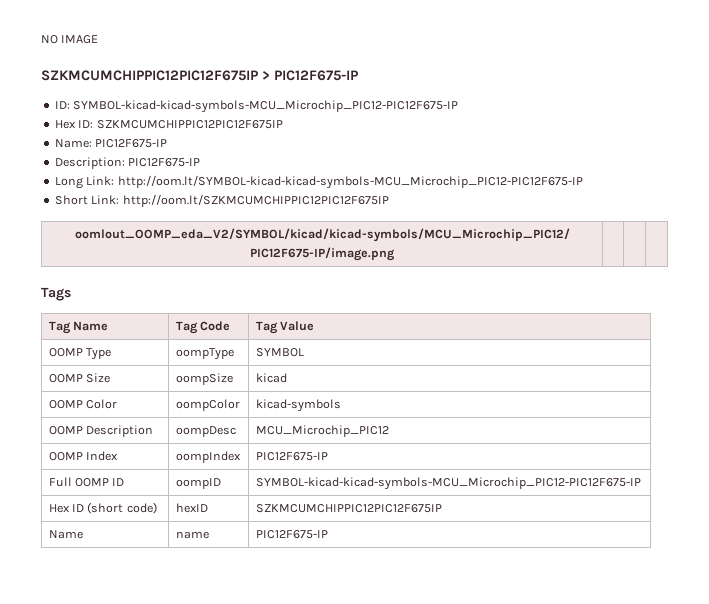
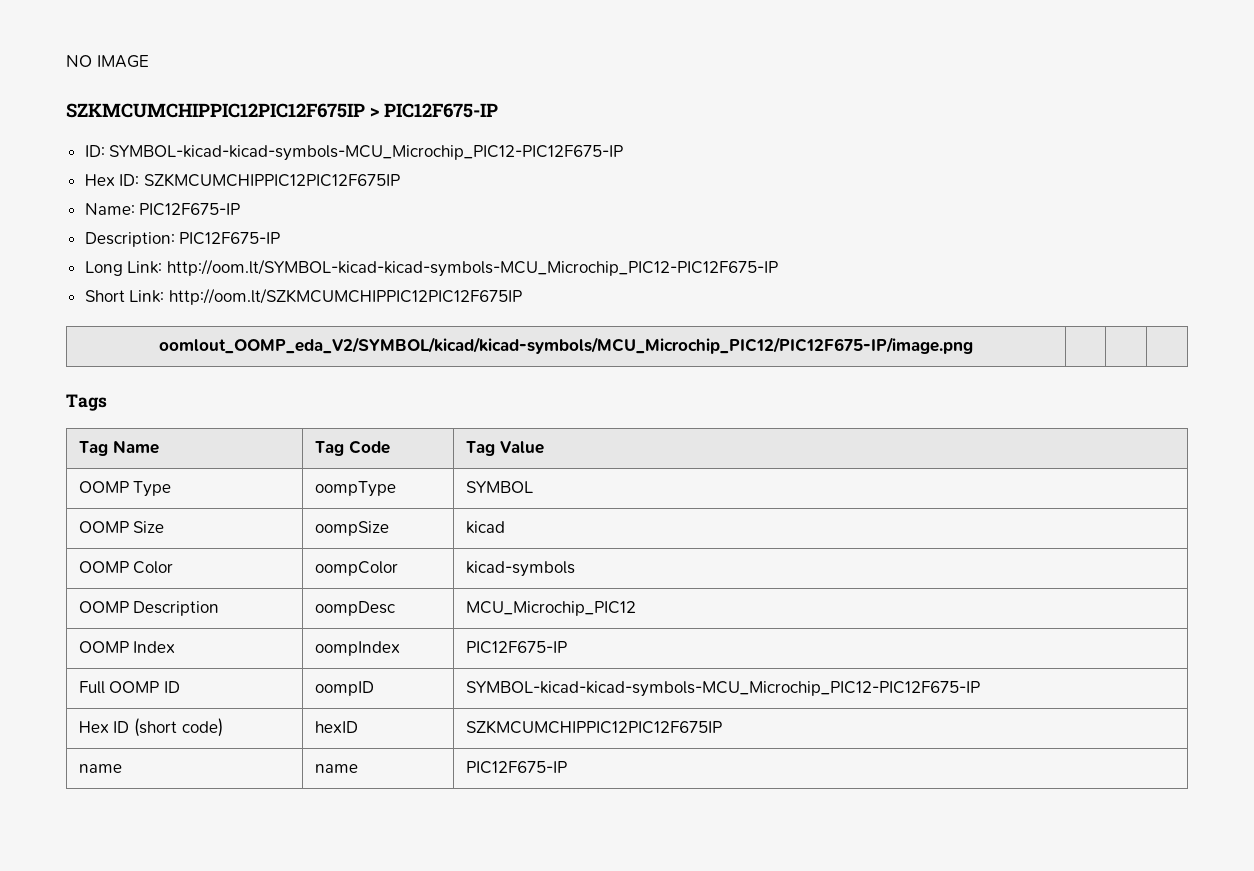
- Name | name | PIC12F675-IP
+ name | name | PIC12F675-IP

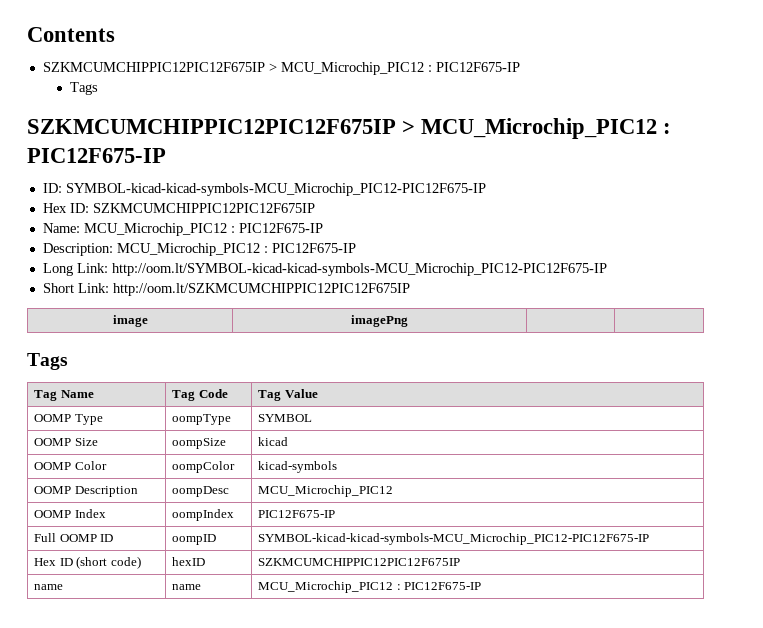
- NO IMAGE
- SZKMCUMCHIPPIC12PIC12F675IP > PIC12F675-IP
+ Contents
+ SZKMCUMCHIPPIC12PIC12F675IP > MCU_Microchip_PIC12 : PIC12F675-IP
+ Tags
+ SZKMCUMCHIPPIC12PIC12F675IP > MCU_Microchip_PIC12 : PIC12F675-IP
- Name: PIC12F675-IP
+ Name: MCU_Microchip_PIC12 : PIC12F675-IP
- Description: PIC12F675-IP
+ Description: MCU_Microchip_PIC12 : PIC12F675-IP
- oomlout_OOMP_eda_V2/SYMBOL/kicad/kicad-symbols/MCU_Microchip_PIC12/PIC12F675-IP/image.png | | |
+ image | imagePng | |
- name | name | PIC12F675-IP
+ name | name | MCU_Microchip_PIC12 : PIC12F675-IP

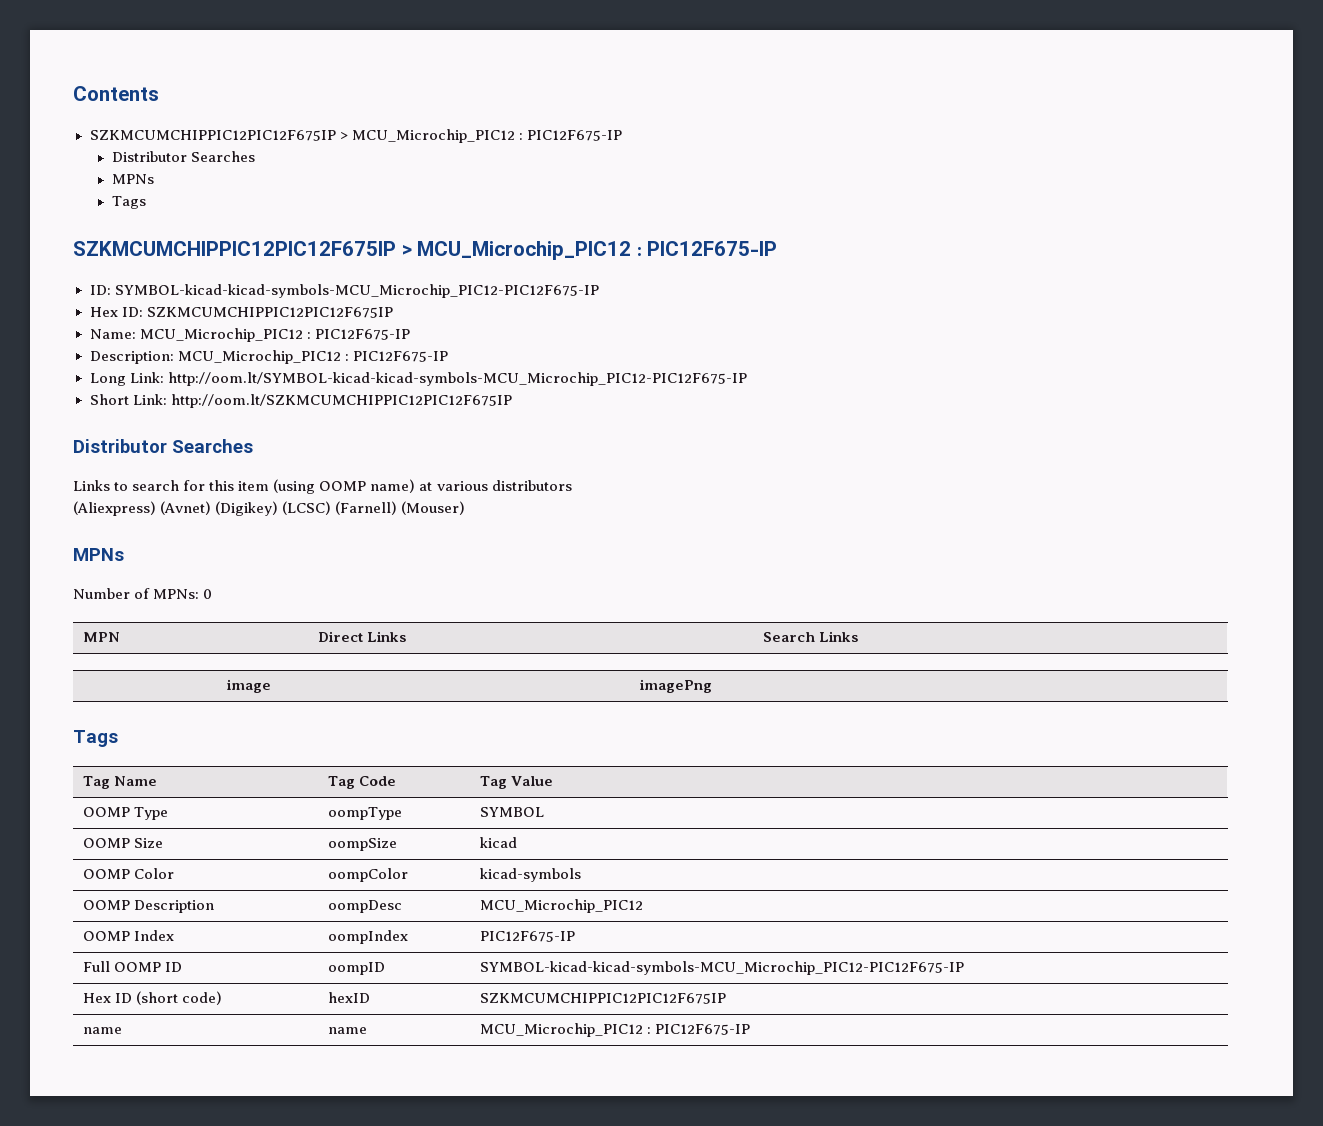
  Contents
  SZKMCUMCHIPPIC12PIC12F675IP > MCU_Microchip_PIC12 : PIC12F675-IP
+ Distributor Searches
+ MPNs
  Short Link: http://oom.lt/SZKMCUMCHIPPIC12PIC12F675IP
+ Distributor Searches
+ Links to search for this item (using OOMP name) at various distributors
+ (Aliexpress) (Avnet) (Digikey) (LCSC) (Farnell) (Mouser)
+ MPNs
+ Number of MPNs: 0
+ MPN | Direct Links | Search Links

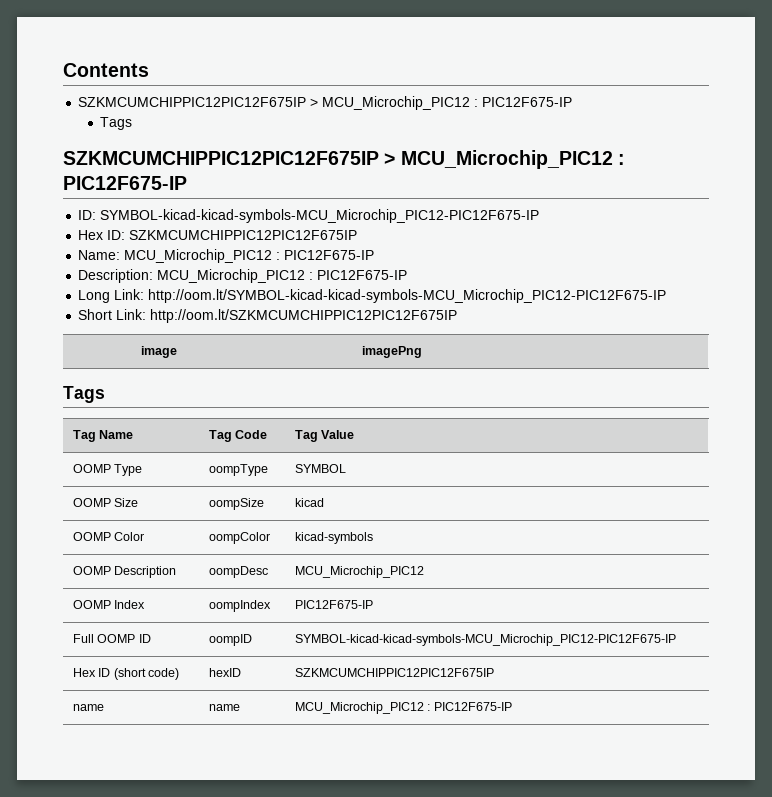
  Contents
  SZKMCUMCHIPPIC12PIC12F675IP > MCU_Microchip_PIC12 : PIC12F675-IP
- Distributor Searches
- MPNs
  Short Link: http://oom.lt/SZKMCUMCHIPPIC12PIC12F675IP
- Distributor Searches
- Links to search for this item (using OOMP name) at various distributors
- (Aliexpress) (Avnet) (Digikey) (LCSC) (Farnell) (Mouser)
- MPNs
- Number of MPNs: 0
- MPN | Direct Links | Search Links

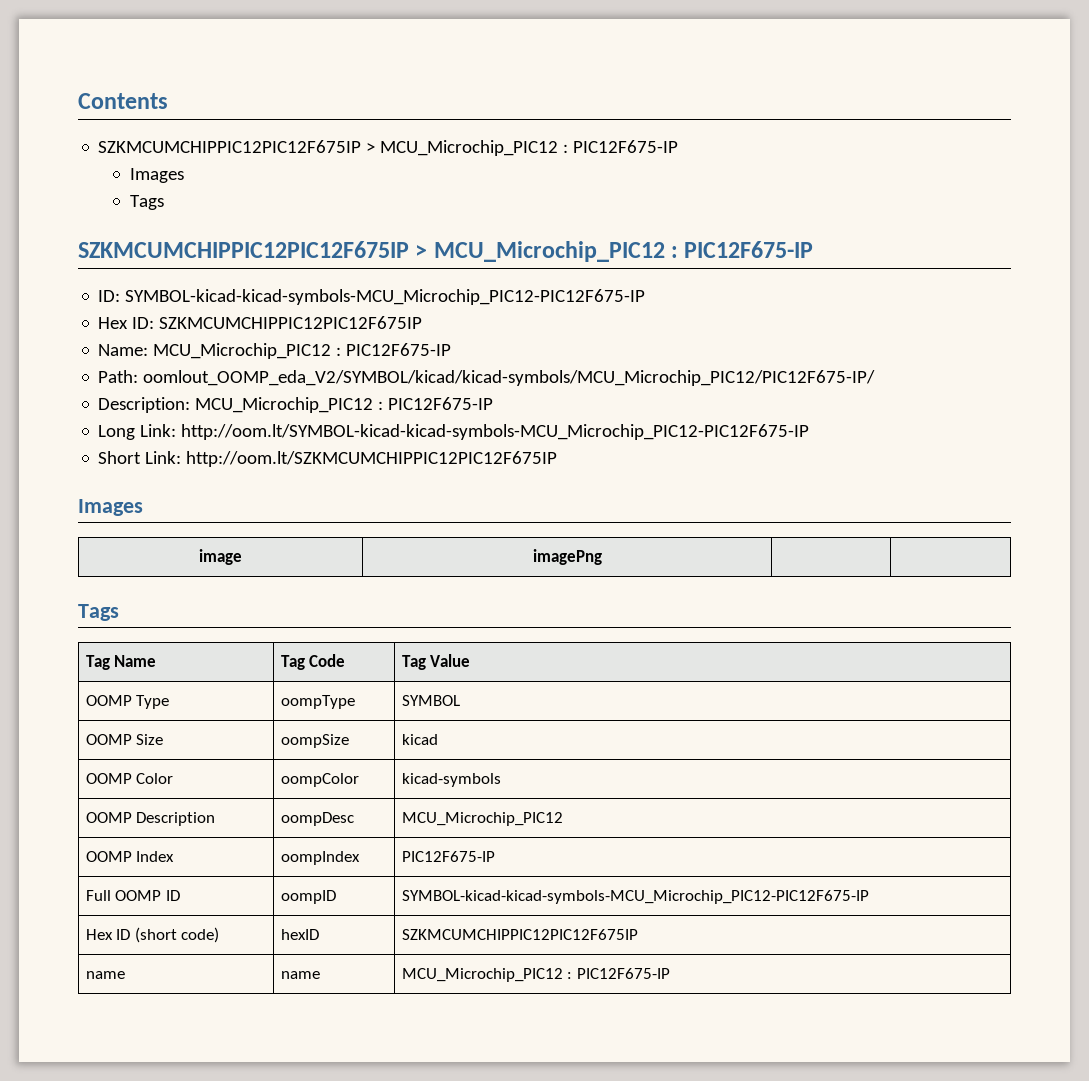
  Contents
  SZKMCUMCHIPPIC12PIC12F675IP > MCU_Microchip_PIC12 : PIC12F675-IP
+ Images
+ Path: oomlout_OOMP_eda_V2/SYMBOL/kicad/kicad-symbols/MCU_Microchip_PIC12/PIC12F675-IP/
  Short Link: http://oom.lt/SZKMCUMCHIPPIC12PIC12F675IP
+ Images

